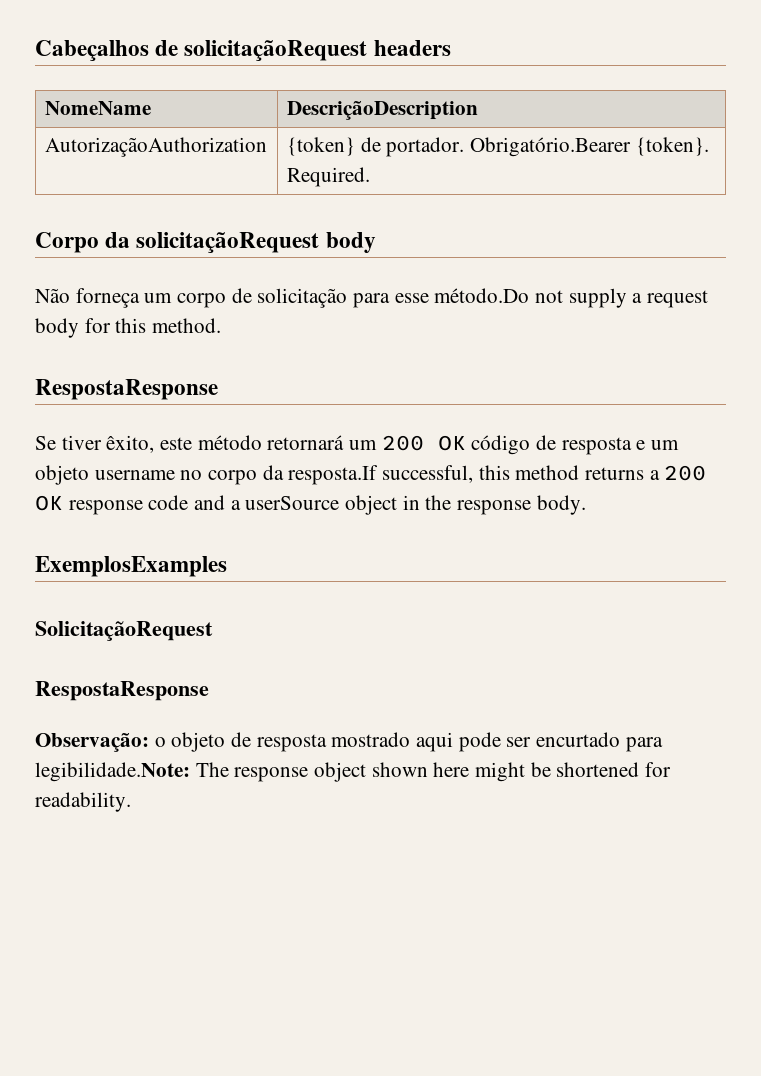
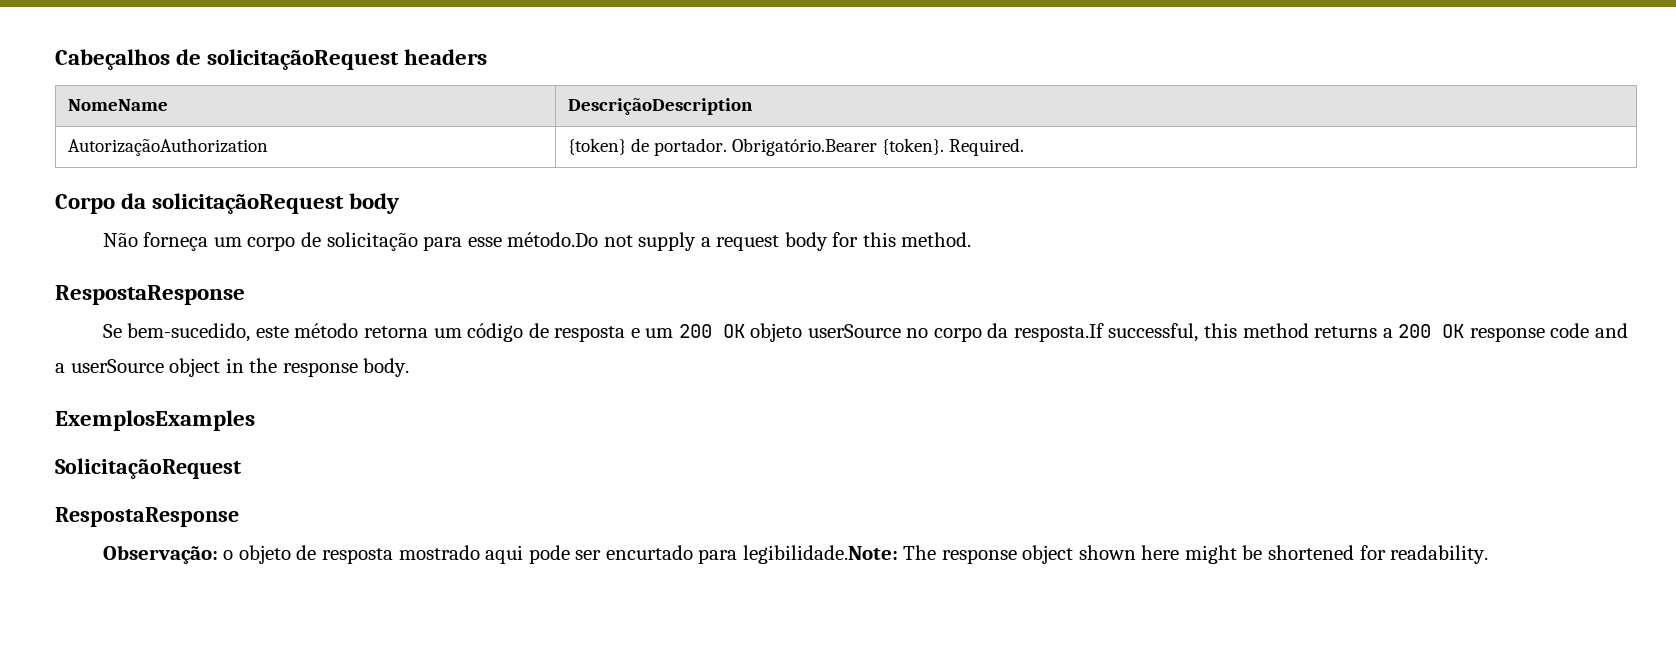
- Se tiver êxito, este método retornará um 200 OK código de resposta e um objeto username no corpo da resposta.If successful, this method returns a 200 OK response code and a userSource object in the response body.
+ Se bem-sucedido, este método retorna um código de resposta e um 200 OK objeto userSource no corpo da resposta.If successful, this method returns a 200 OK response code and a userSource object in the response body.

